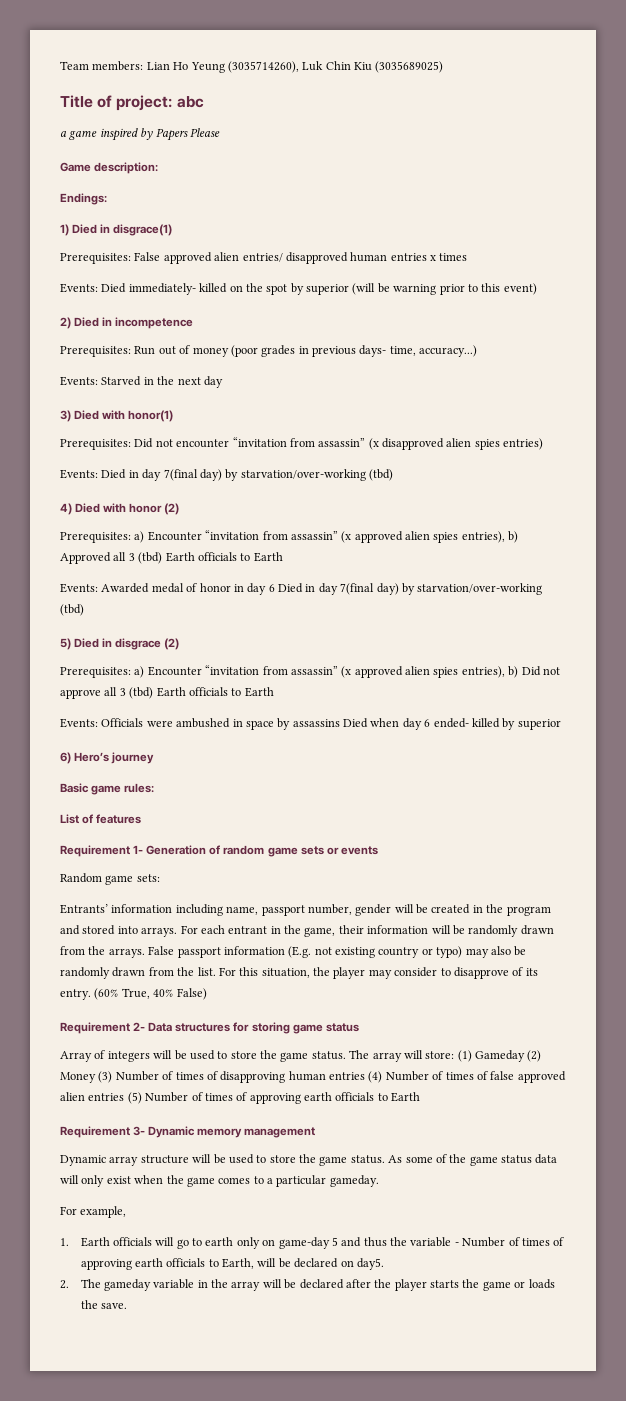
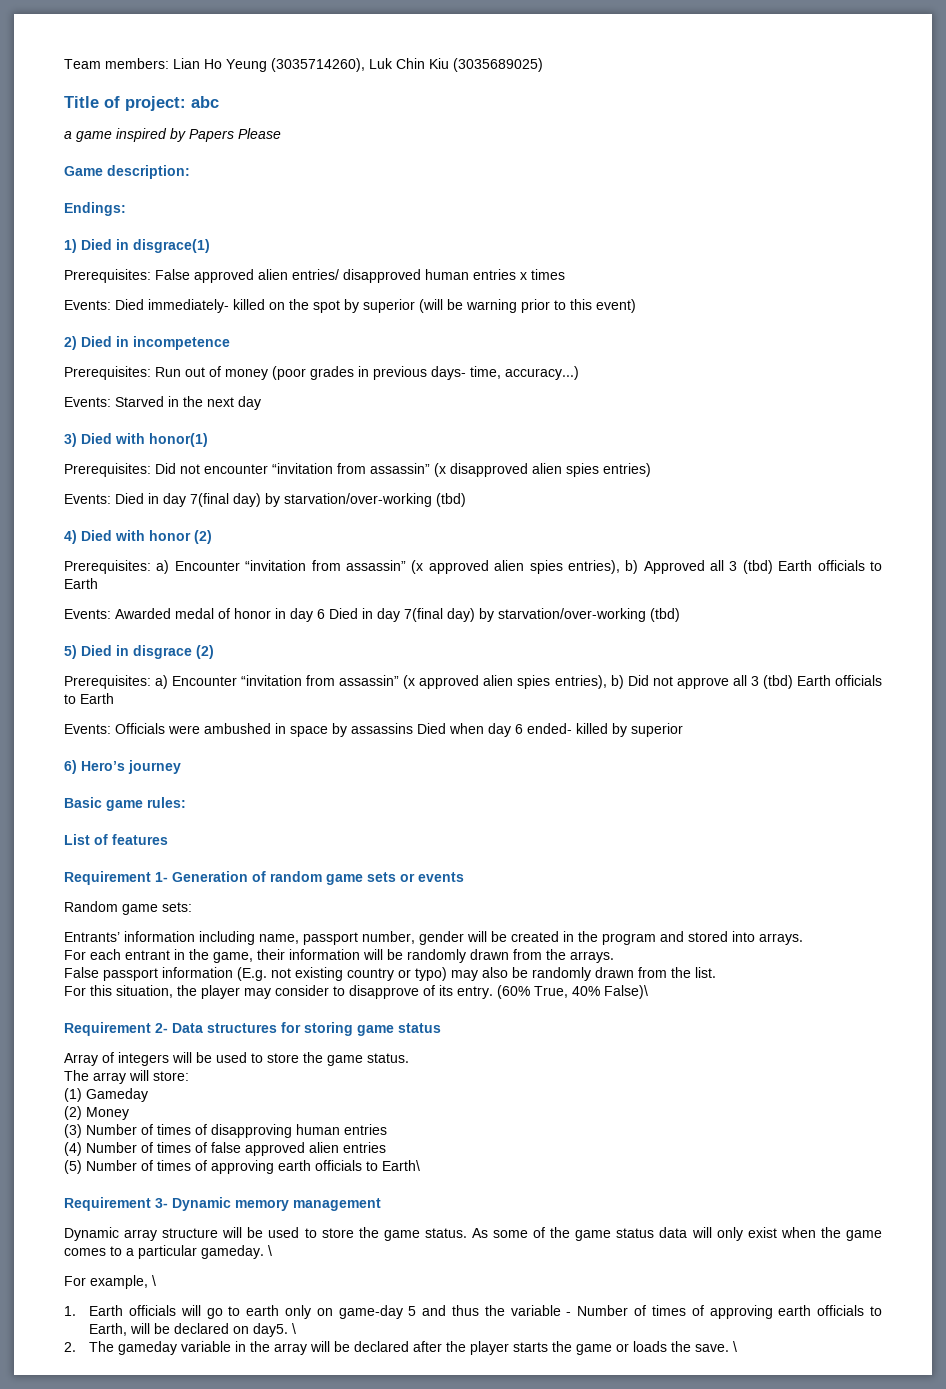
- Entrants’ information including name, passport number, gender will be created in the program and stored into arrays. For each entrant in the game, their information will be randomly drawn from the arrays. False passport information (E.g. not existing country or typo) may also be randomly drawn from the list. For this situation, the player may consider to disapprove of its entry.
+ Entrants’ information including name, passport number, gender will be created in the program and stored into arrays.
+ For each entrant in the game, their information will be randomly drawn from the arrays.
+ False passport information (E.g. not existing country or typo) may also be randomly drawn from the list.
+ For this situation, the player may consider to disapprove of its entry.
- (60% True, 40% False)
+ (60% True, 40% False)\
- Array of integers will be used to store the game status. The array will store: (1) Gameday (2) Money (3) Number of times of disapproving human entries (4) Number of times of false approved alien entries (5) Number of times of approving earth officials to Earth
+ Array of integers will be used to store the game status.
+ The array will store:
+ (1) Gameday
+ (2) Money
+ (3) Number of times of disapproving human entries
+ (4) Number of times of false approved alien entries
+ (5) Number of times of approving earth officials to Earth\
- As some of the game status data will only exist when the game comes to a particular gameday.
+ As some of the game status data will only exist when the game comes to a particular gameday. \
- For example,
+ For example, \
- 1. Earth officials will go to earth only on game-day 5 and thus the variable - Number of times of approving earth officials to Earth, will be declared on day5.
+ 1. Earth officials will go to earth only on game-day 5 and thus the variable - Number of times of approving earth officials to Earth, will be declared on day5. \
- 2. The gameday variable in the array will be declared after the player starts the game or loads the save.
+ 2. The gameday variable in the array will be declared after the player starts the game or loads the save. \

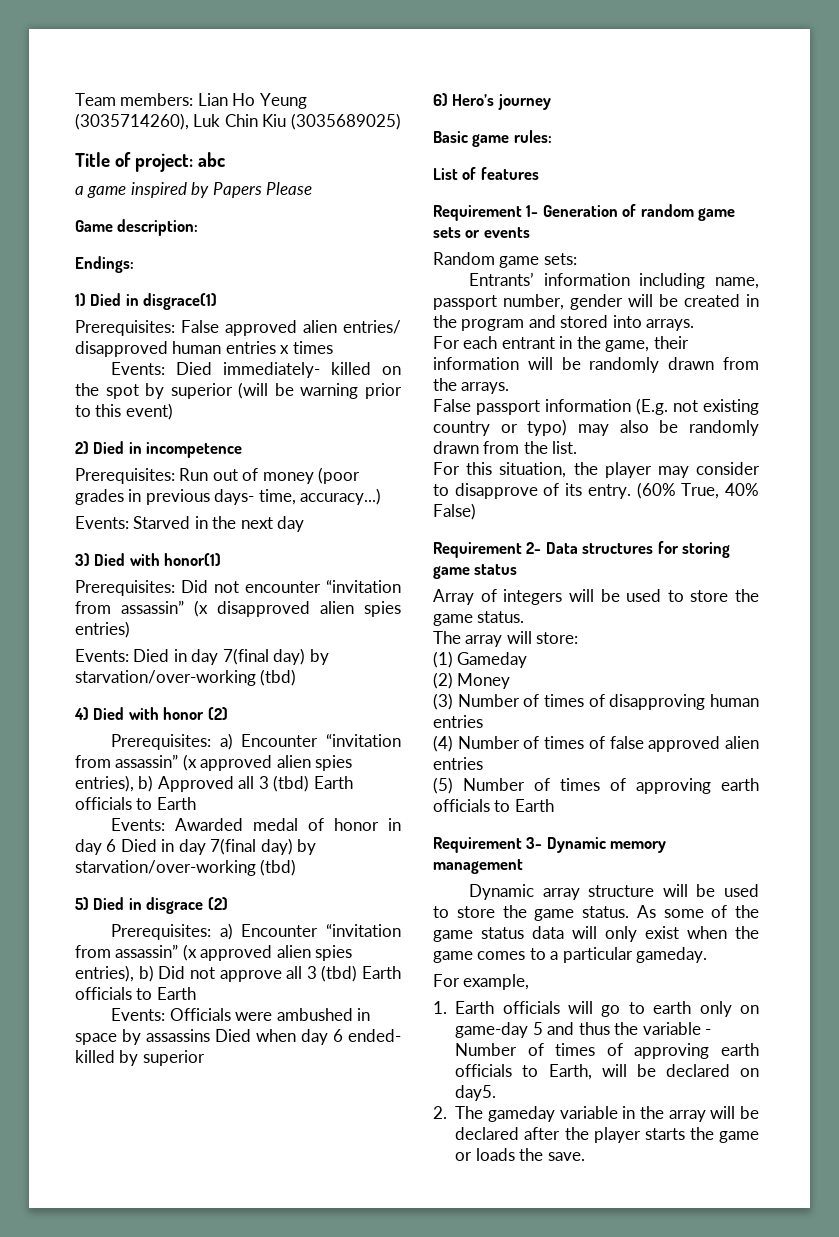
- (60% True, 40% False)\
+ (60% True, 40% False)
- (5) Number of times of approving earth officials to Earth\
+ (5) Number of times of approving earth officials to Earth
- As some of the game status data will only exist when the game comes to a particular gameday. \
+ As some of the game status data will only exist when the game comes to a particular gameday.
- For example, \
+ For example,
- 1. Earth officials will go to earth only on game-day 5 and thus the variable - Number of times of approving earth officials to Earth, will be declared on day5. \
+ 1. Earth officials will go to earth only on game-day 5 and thus the variable - Number of times of approving earth officials to Earth, will be declared on day5.
- 2. The gameday variable in the array will be declared after the player starts the game or loads the save. \
+ 2. The gameday variable in the array will be declared after the player starts the game or loads the save.

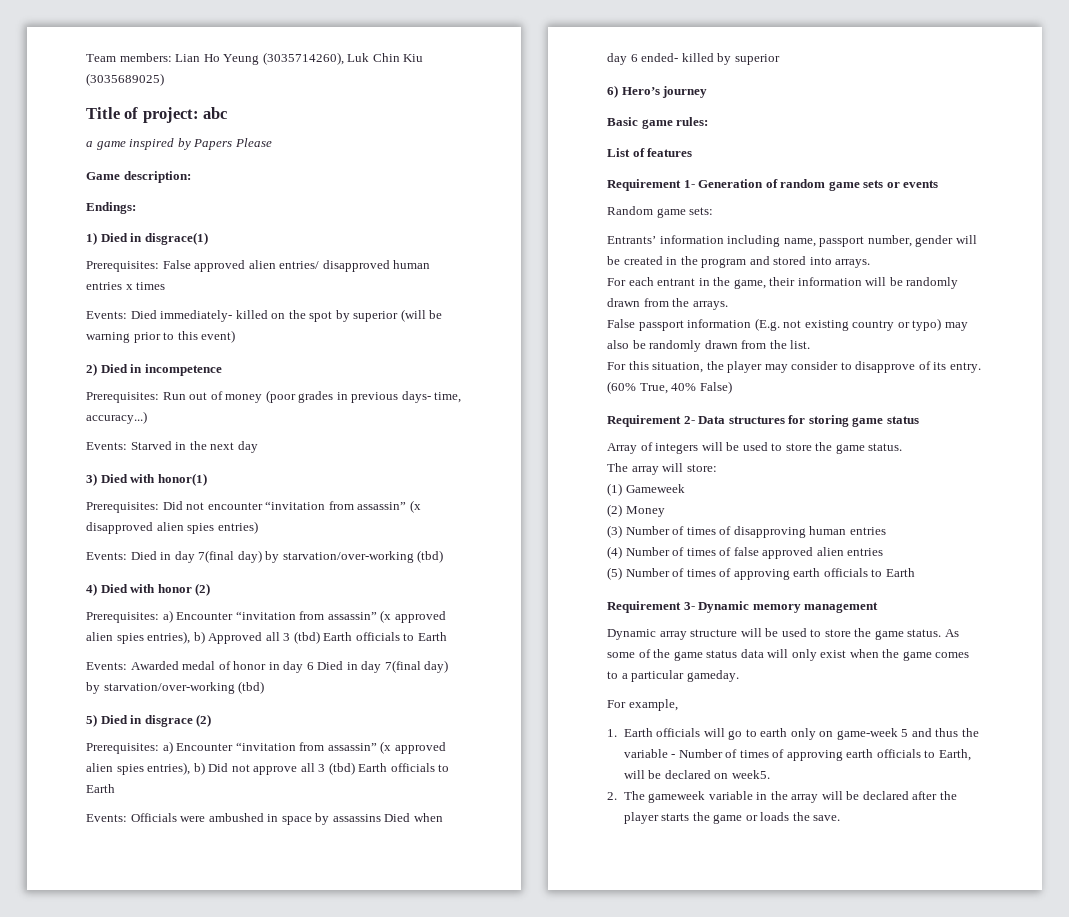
- (1) Gameday
+ (1) Gameweek
- 1. Earth officials will go to earth only on game-day 5 and thus the variable - Number of times of approving earth officials to Earth, will be declared on day5.
+ 1. Earth officials will go to earth only on game-week 5 and thus the variable - Number of times of approving earth officials to Earth, will be declared on week5.
- 2. The gameday variable in the array will be declared after the player starts the game or loads the save.
+ 2. The gameweek variable in the array will be declared after the player starts the game or loads the save.

